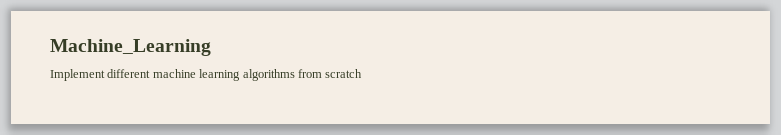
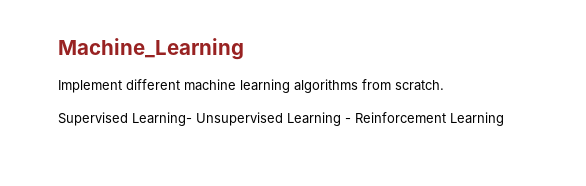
- Implement different machine learning algorithms from scratch
+ Implement different machine learning algorithms from scratch.
+ Supervised Learning- Unsupervised Learning - Reinforcement Learning

